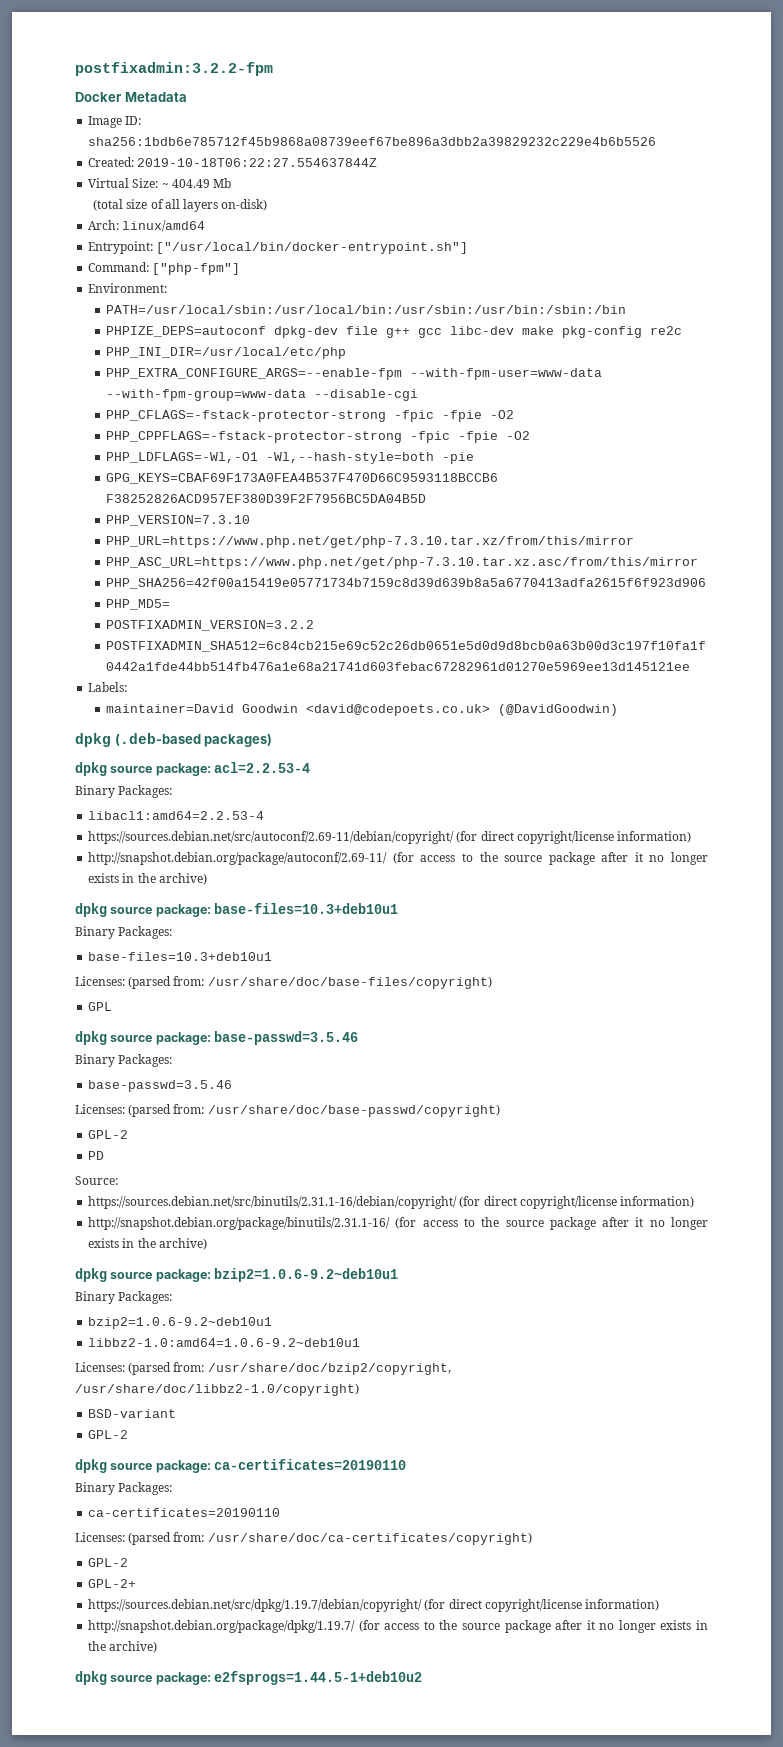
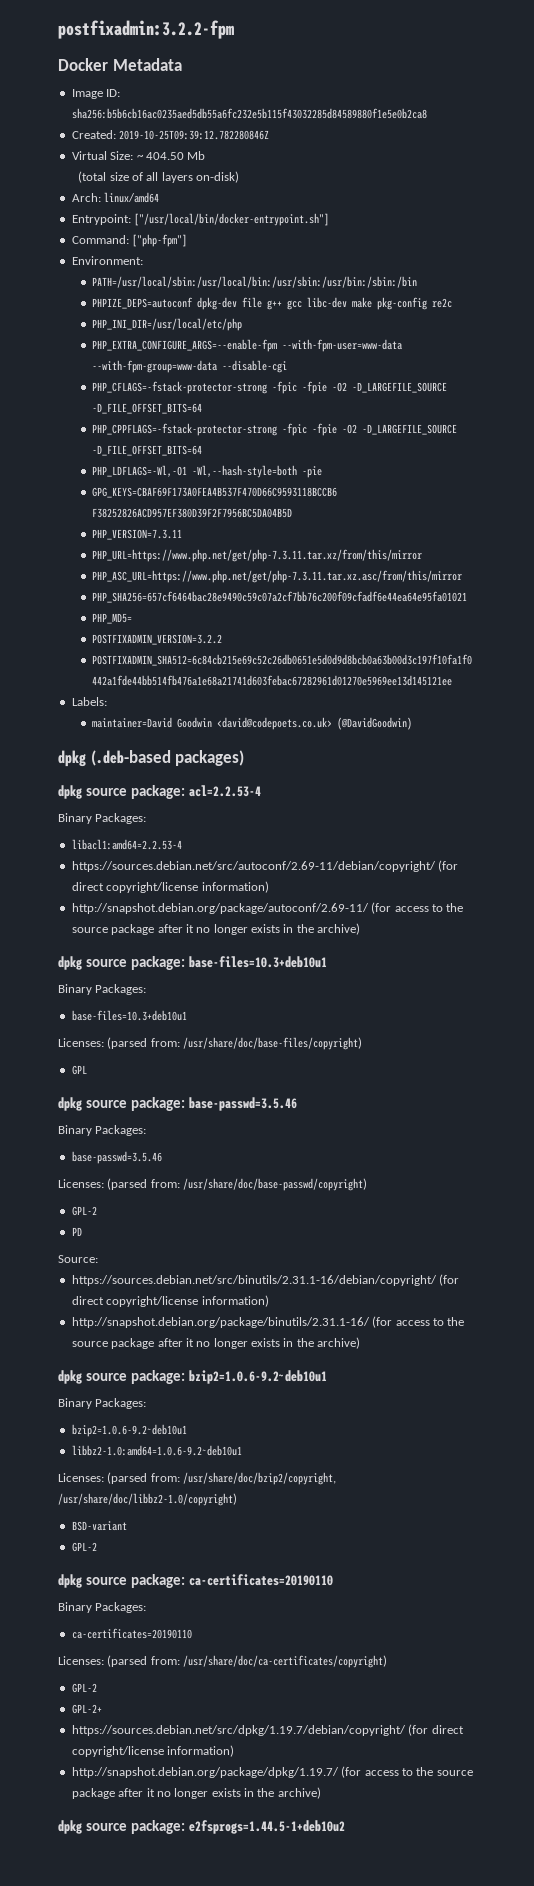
- Image ID: sha256:1bdb6e785712f45b9868a08739eef67be896a3dbb2a39829232c229e4b6b5526
+ Image ID: sha256:b5b6cb16ac0235aed5db55a6fc232e5b115f43032285d84589880f1e5e0b2ca8
- Created: 2019-10-18T06:22:27.554637844Z
+ Created: 2019-10-25T09:39:12.782280846Z
- Virtual Size: ~ 404.49 Mb
+ Virtual Size: ~ 404.50 Mb
- PHP_CFLAGS=-fstack-protector-strong -fpic -fpie -O2
+ PHP_CFLAGS=-fstack-protector-strong -fpic -fpie -O2 -D_LARGEFILE_SOURCE -D_FILE_OFFSET_BITS=64
- PHP_CPPFLAGS=-fstack-protector-strong -fpic -fpie -O2
+ PHP_CPPFLAGS=-fstack-protector-strong -fpic -fpie -O2 -D_LARGEFILE_SOURCE -D_FILE_OFFSET_BITS=64
- PHP_VERSION=7.3.10
- PHP_URL=https://www.php.net/get/php-7.3.10.tar.xz/from/this/mirror
- PHP_ASC_URL=https://www.php.net/get/php-7.3.10.tar.xz.asc/from/this/mirror
- PHP_SHA256=42f00a15419e05771734b7159c8d39d639b8a5a6770413adfa2615f6f923d906
+ PHP_VERSION=7.3.11
+ PHP_URL=https://www.php.net/get/php-7.3.11.tar.xz/from/this/mirror
+ PHP_ASC_URL=https://www.php.net/get/php-7.3.11.tar.xz.asc/from/this/mirror
+ PHP_SHA256=657cf6464bac28e9490c59c07a2cf7bb76c200f09cfadf6e44ea64e95fa01021

